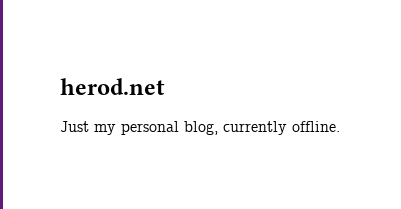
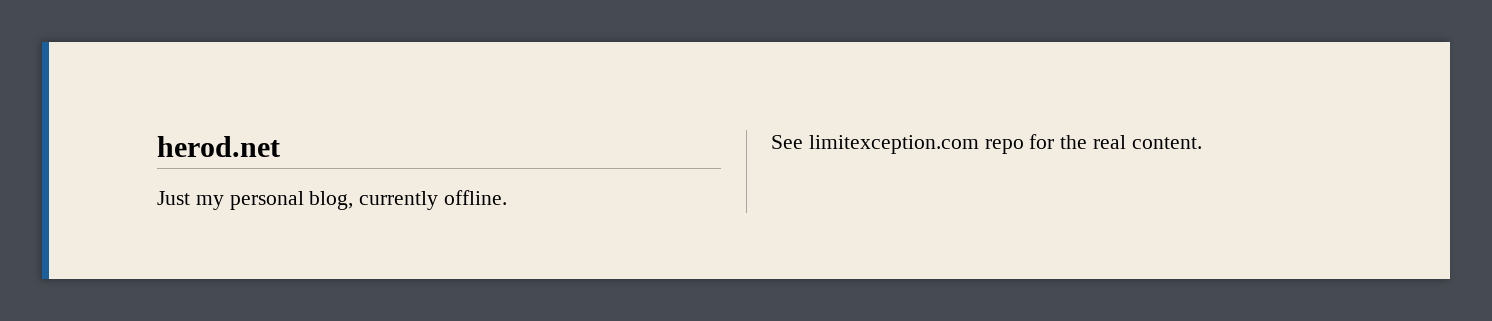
+ See limitexception.com repo for the real content.

